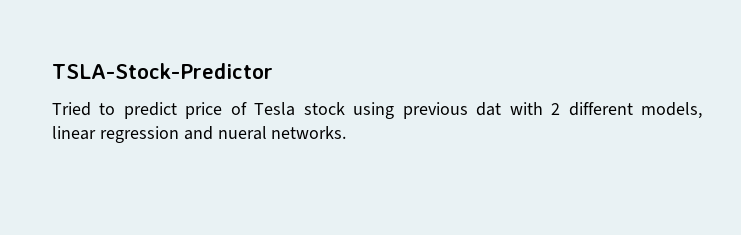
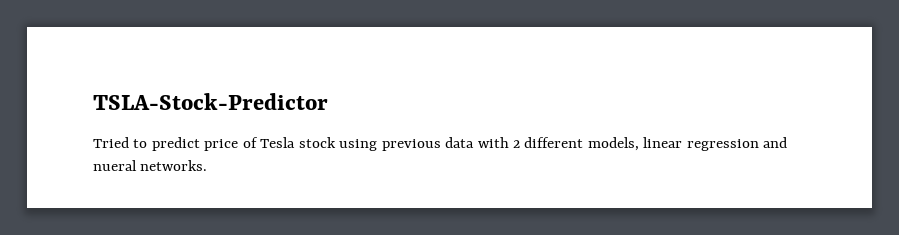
- Tried to predict price of Tesla stock using previous dat with 2 different models, linear regression and nueral networks.
+ Tried to predict price of Tesla stock using previous data with 2 different models, linear regression and nueral networks.

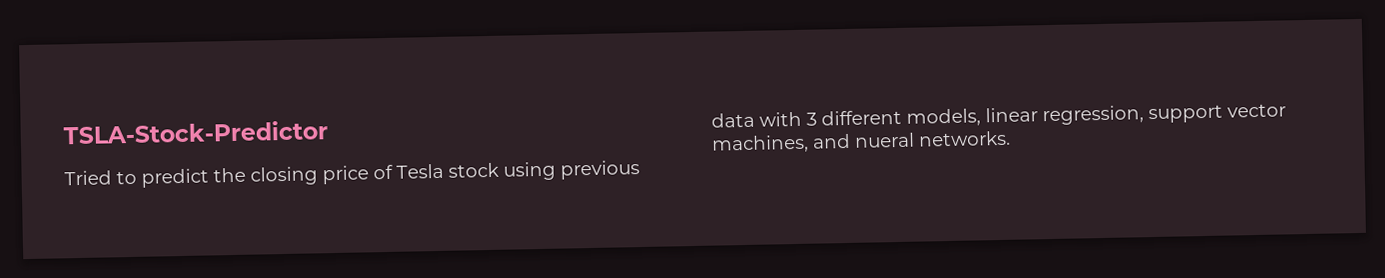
- Tried to predict price of Tesla stock using previous data with 2 different models, linear regression and nueral networks.
+ Tried to predict the closing price of Tesla stock using previous data with 3 different models, linear regression, support vector machines, and nueral networks.

